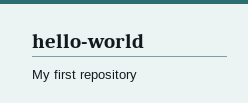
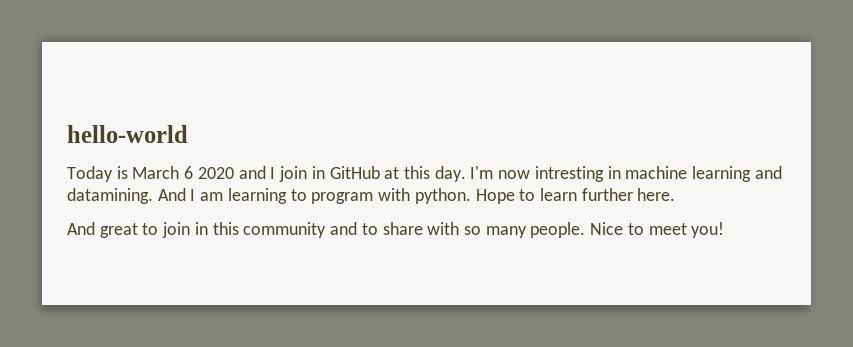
- My first repository
+ Today is March 6 2020 and I join in GitHub at this day. I'm now intresting in machine learning and datamining. And I am learning to program with python. Hope to learn further here.
+ And great to join in this community and to share with so many people. Nice to meet you!

